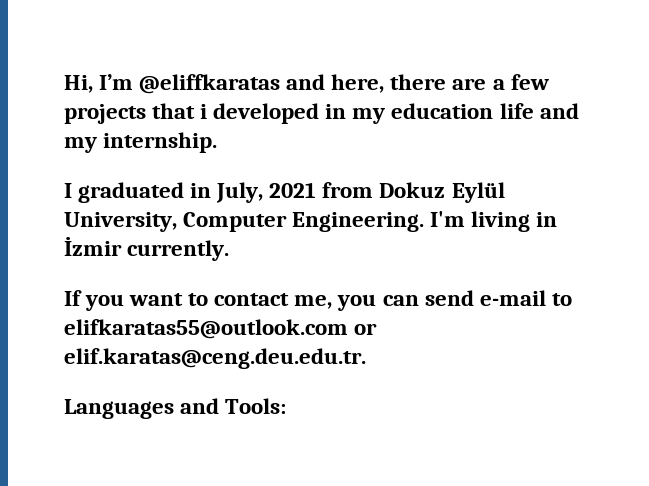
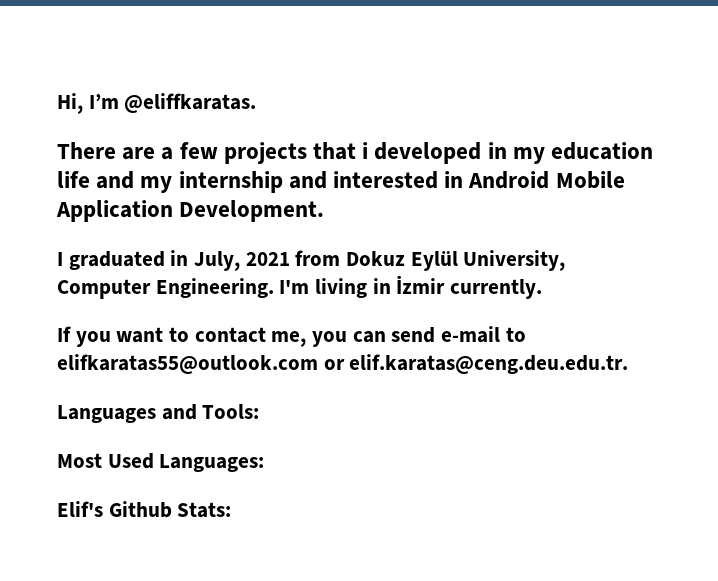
- Hi, I’m @eliffkaratas and here, there are a few projects that i developed in my education life and my internship.
+ Hi, I’m @eliffkaratas.
+ There are a few projects that i developed in my education life and my internship and interested in Android Mobile Application Development.
+ Most Used Languages:
+ Elif's Github Stats:

